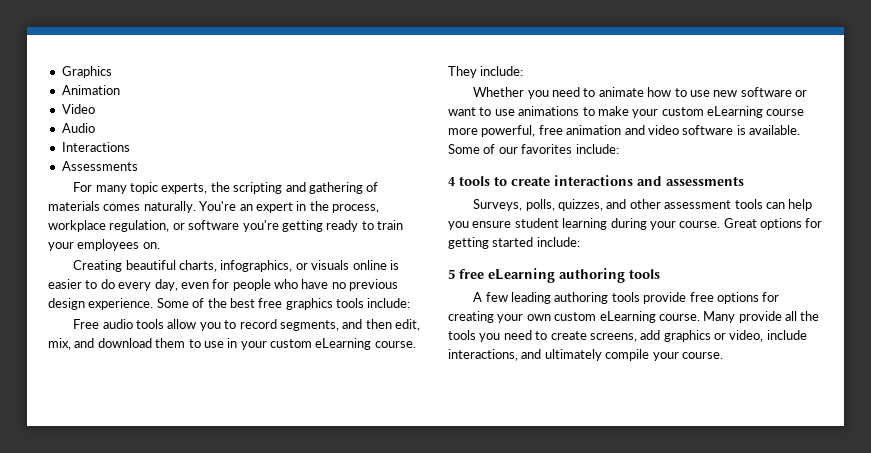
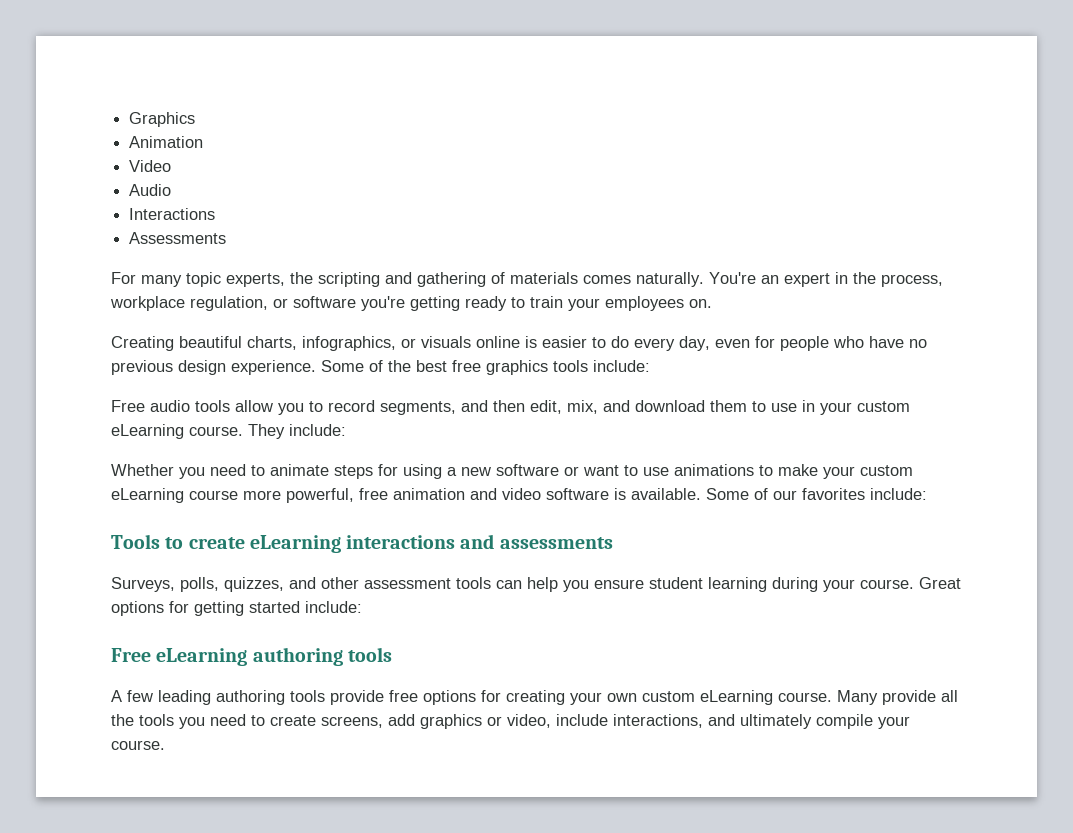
- Whether you need to animate how to use new software or want to use animations to make your custom eLearning course more powerful, free animation and video software is available.
+ Whether you need to animate steps for using a new software or want to use animations to make your custom eLearning course more powerful, free animation and video software is available.
- 4 tools to create interactions and assessments
+ Tools to create eLearning interactions and assessments
- 5 free eLearning authoring tools
+ Free eLearning authoring tools

